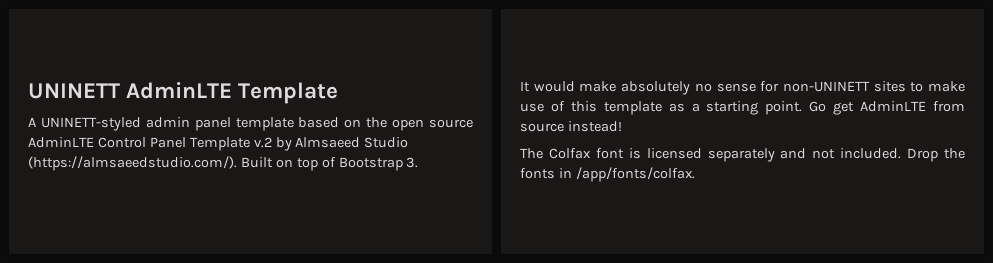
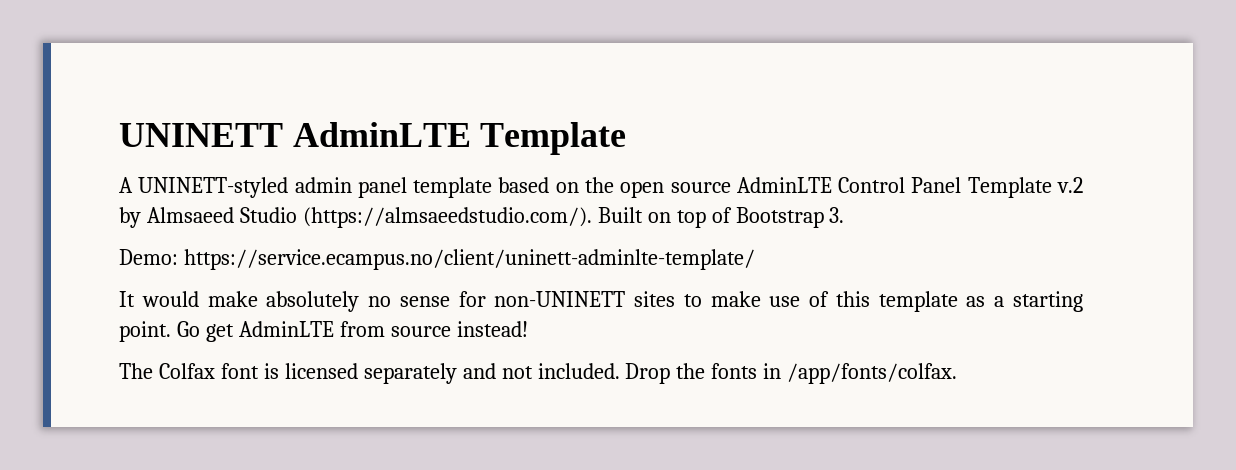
+ Demo: https://service.ecampus.no/client/uninett-adminlte-template/

